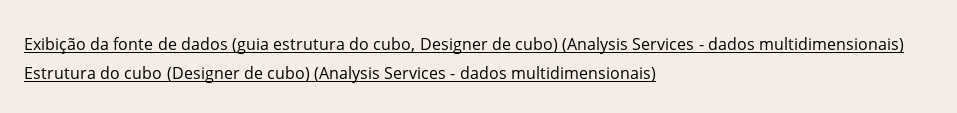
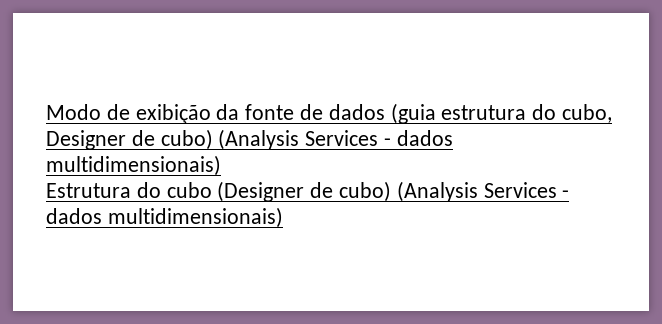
- Exibição da fonte de dados (guia estrutura do cubo, Designer de cubo) (Analysis Services - dados multidimensionais)
+ Modo de exibição da fonte de dados (guia estrutura do cubo, Designer de cubo) (Analysis Services - dados multidimensionais)

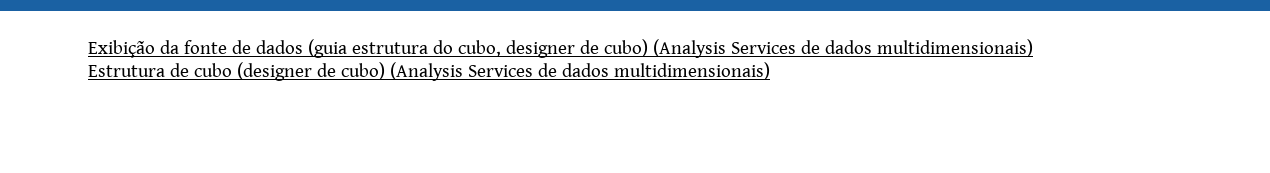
- Modo de exibição da fonte de dados (guia estrutura do cubo, Designer de cubo) (Analysis Services - dados multidimensionais)
+ Exibição da fonte de dados (guia estrutura do cubo, designer de cubo) (Analysis Services de dados multidimensionais)
- Estrutura do cubo (Designer de cubo) (Analysis Services - dados multidimensionais)
+ Estrutura de cubo (designer de cubo) (Analysis Services de dados multidimensionais)

